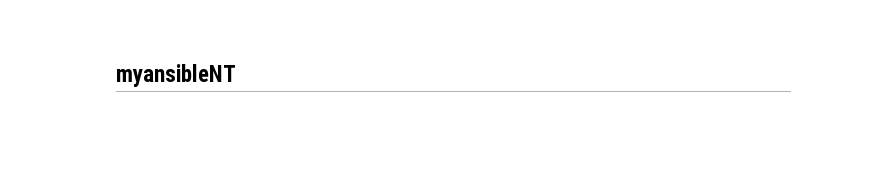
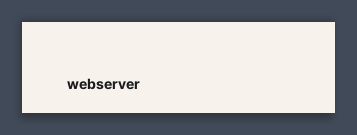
- myansibleNT
+ webserver

